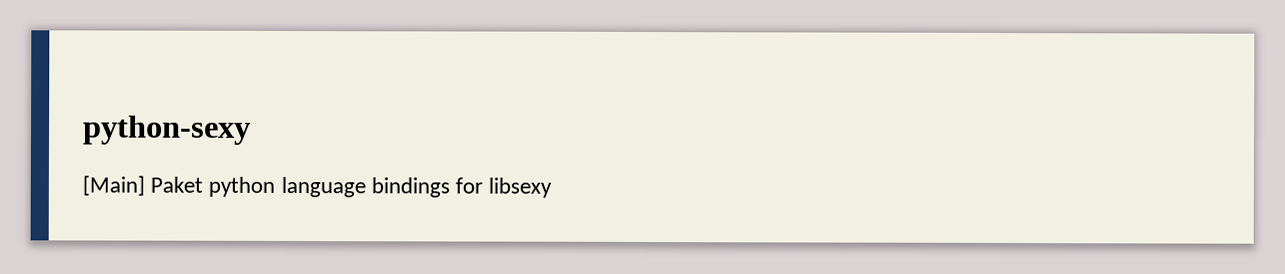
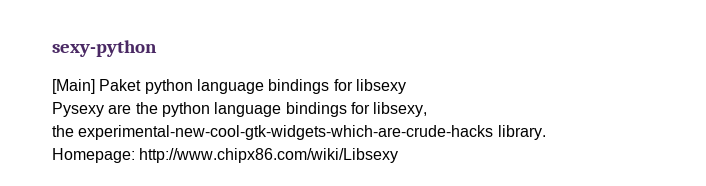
- python-sexy
+ sexy-python
+ Pysexy are the python language bindings for libsexy,
+ the experimental-new-cool-gtk-widgets-which-are-crude-hacks library.
+ Homepage: http://www.chipx86.com/wiki/Libsexy

